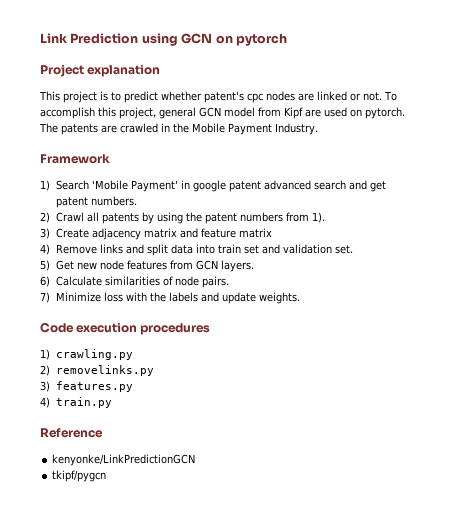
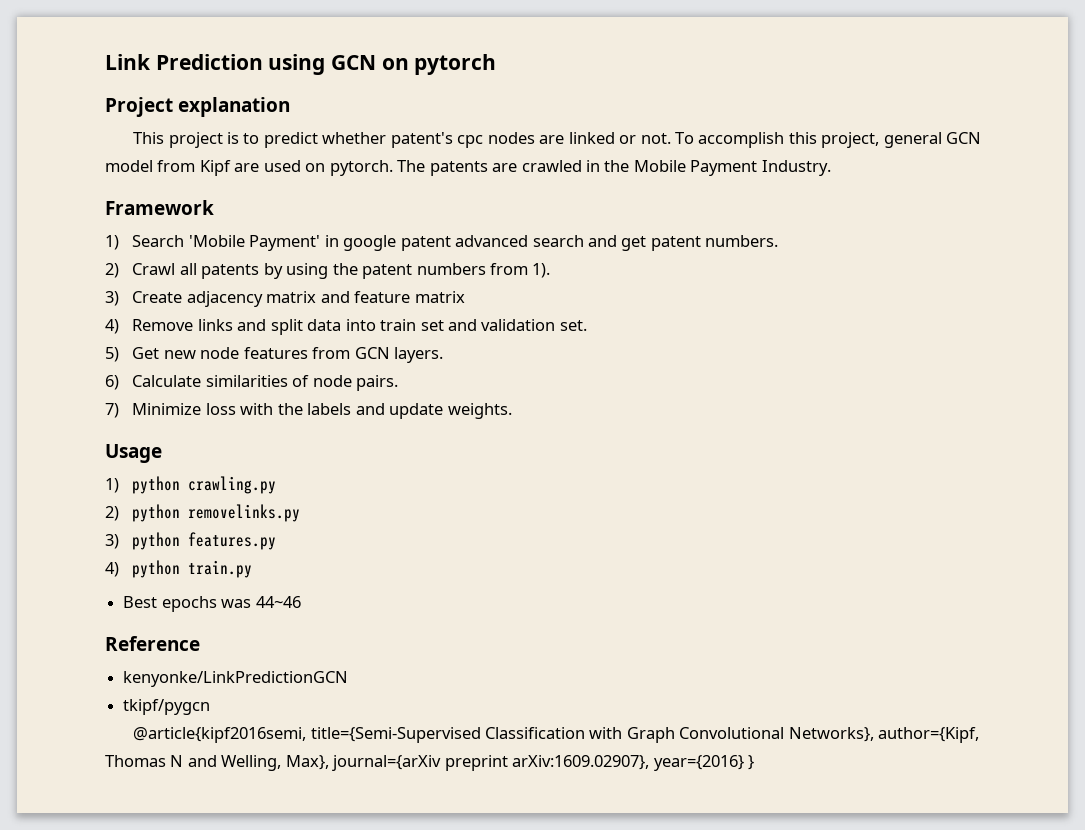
- Code execution procedures
- 1) crawling.py
+ Usage
+ 1) python crawling.py
- 2) removelinks.py
+ 2) python removelinks.py
- 3) features.py
+ 3) python features.py
- 4) train.py
+ 4) python train.py
+ Best epochs was 44~46
+ @article{kipf2016semi, title={Semi-Supervised Classification with Graph Convolutional Networks}, author={Kipf, Thomas N and Welling, Max}, journal={arXiv preprint arXiv:1609.02907}, year={2016} }

